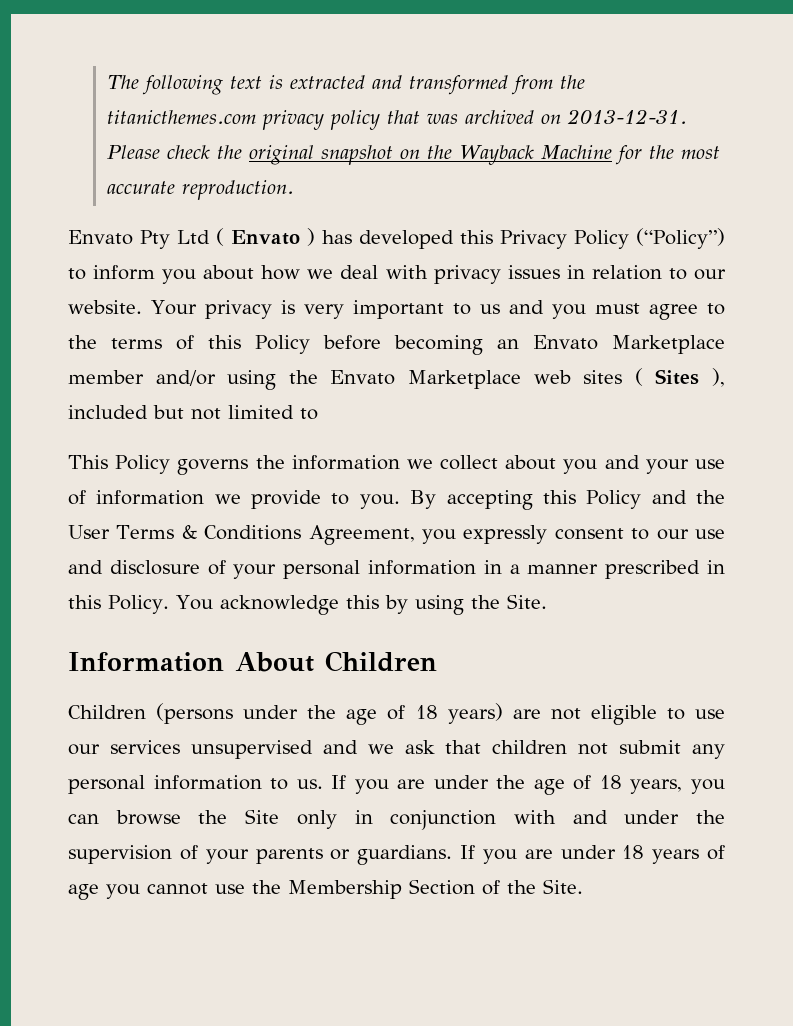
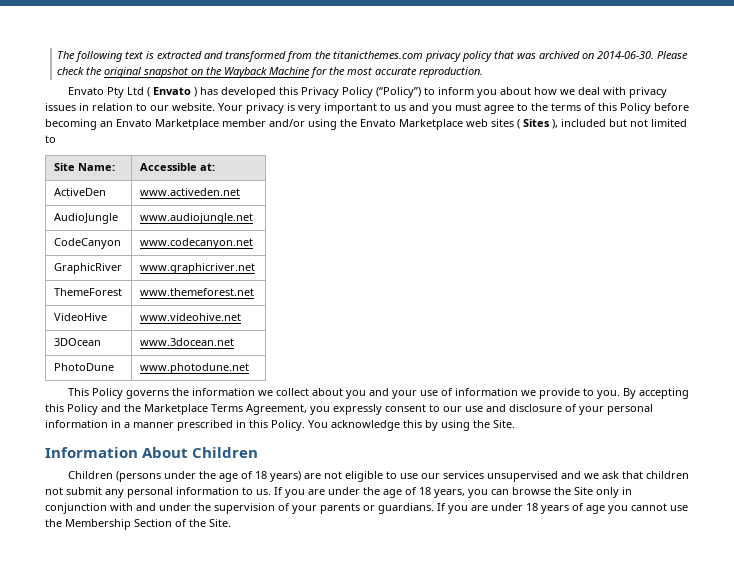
- The following text is extracted and transformed from the titanicthemes.com privacy policy that was archived on 2013-12-31.
+ The following text is extracted and transformed from the titanicthemes.com privacy policy that was archived on 2014-06-30.
+ Site Name: | Accessible at:
+ ActiveDen | www.activeden.net
+ AudioJungle | www.audiojungle.net
+ CodeCanyon | www.codecanyon.net
+ GraphicRiver | www.graphicriver.net
+ ThemeForest | www.themeforest.net
+ VideoHive | www.videohive.net
+ 3DOcean | www.3docean.net
+ PhotoDune | www.photodune.net
- By accepting this Policy and the User Terms & Conditions Agreement, you expressly consent to our use and disclosure of your personal information in a manner prescribed in this Policy.
+ By accepting this Policy and the Marketplace Terms Agreement, you expressly consent to our use and disclosure of your personal information in a manner prescribed in this Policy.

